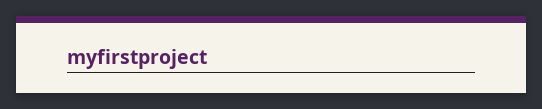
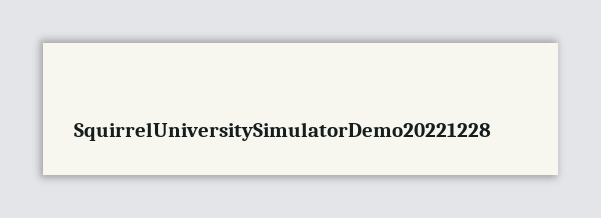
- myfirstproject
+ SquirrelUniversitySimulatorDemo20221228

